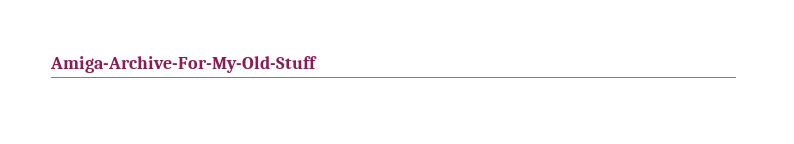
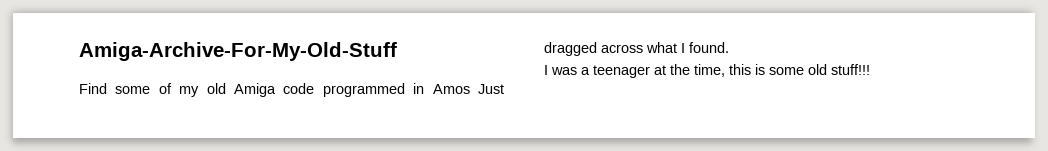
+ Find some of my old Amiga code programmed in Amos Just dragged across what I found.
+ I was a teenager at the time, this is some old stuff!!!

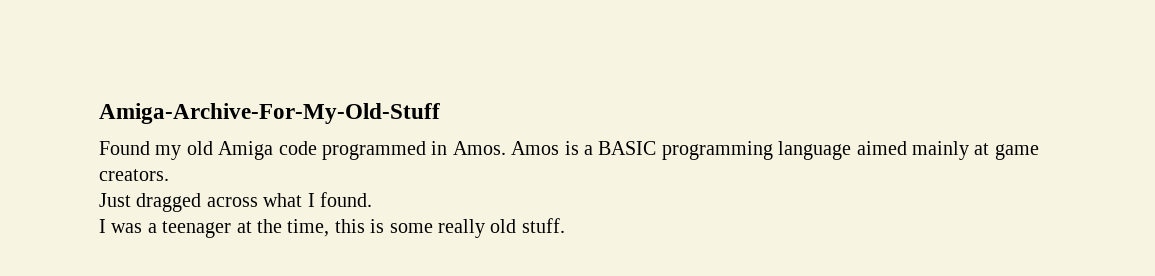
- Find some of my old Amiga code programmed in Amos Just dragged across what I found.
+ Found my old Amiga code programmed in Amos. Amos is a BASIC programming language aimed mainly at game creators.
+ Just dragged across what I found.
- I was a teenager at the time, this is some old stuff!!!
+ I was a teenager at the time, this is some really old stuff.

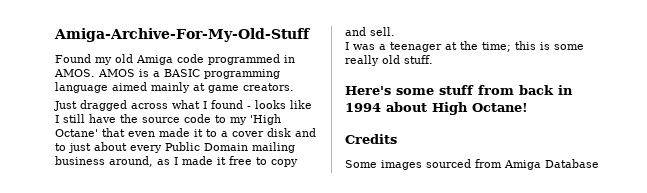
- Found my old Amiga code programmed in Amos. Amos is a BASIC programming language aimed mainly at game creators.
+ Found my old Amiga code programmed in AMOS. AMOS is a BASIC programming language aimed mainly at game creators.
- Just dragged across what I found.
+ Just dragged across what I found - looks like I still have the source code to my 'High Octane' that even made it to a cover disk and to just about every Public Domain mailing business around, as I made it free to copy and sell.
- I was a teenager at the time, this is some really old stuff.
+ I was a teenager at the time; this is some really old stuff.
+ Here's some stuff from back in 1994 about High Octane!
+ Credits
+ Some images sourced from Amiga Database

